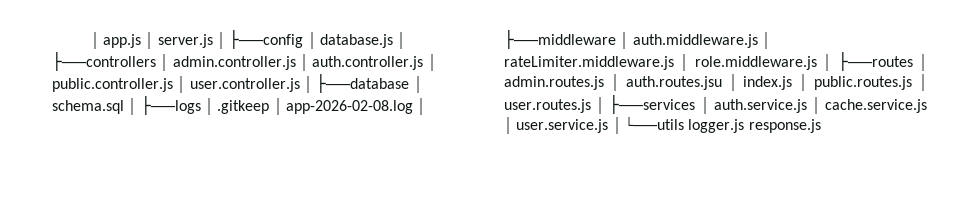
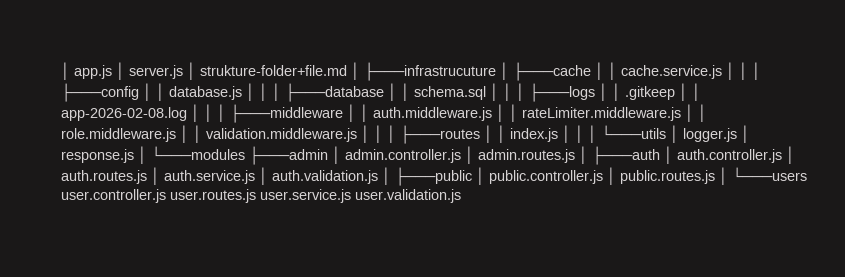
- │ app.js │ server.js │ ├───config │ database.js │ ├───controllers │ admin.controller.js │ auth.controller.js │ public.controller.js │ user.controller.js │ ├───database │ schema.sql │ ├───logs │ .gitkeep │ app-2026-02-08.log │ ├───middleware │ auth.middleware.js │ rateLimiter.middleware.js │ role.middleware.js │ ├───routes │ admin.routes.js │ auth.routes.jsu │ index.js │ public.routes.js │ user.routes.js │ ├───services │ auth.service.js │ cache.service.js │ user.service.js │ └───utils logger.js response.js
+ │ app.js │ server.js │ strukture-folder+file.md │ ├───infrastrucuture │ ├───cache │ │ cache.service.js │ │ │ ├───config │ │ database.js │ │ │ ├───database │ │ schema.sql │ │ │ ├───logs │ │ .gitkeep │ │ app-2026-02-08.log │ │ │ ├───middleware │ │ auth.middleware.js │ │ rateLimiter.middleware.js │ │ role.middleware.js │ │ validation.middleware.js │ │ │ ├───routes │ │ index.js │ │ │ └───utils │ logger.js │ response.js │ └───modules ├───admin │ admin.controller.js │ admin.routes.js │ ├───auth │ auth.controller.js │ auth.routes.js │ auth.service.js │ auth.validation.js │ ├───public │ public.controller.js │ public.routes.js │ └───users user.controller.js user.routes.js user.service.js user.validation.js

